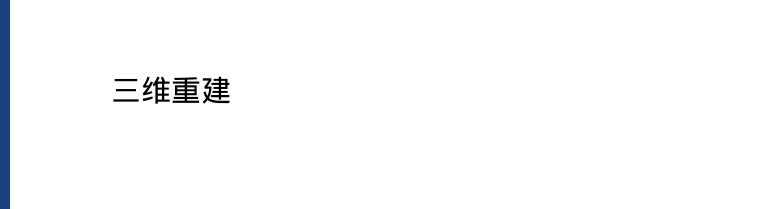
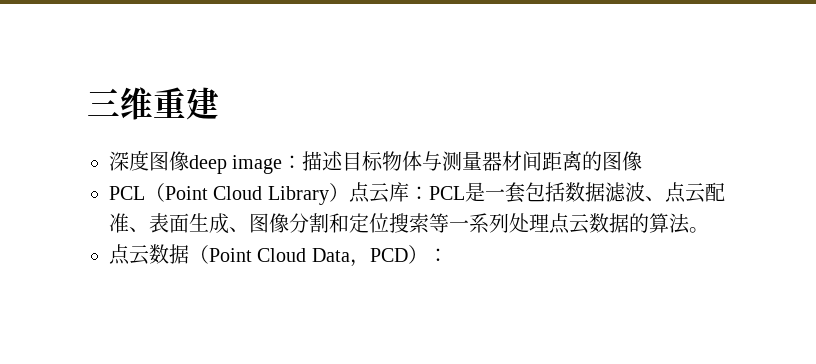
+ 深度图像deep image：描述目标物体与测量器材间距离的图像
+ PCL（Point Cloud Library）点云库：PCL是一套包括数据滤波、点云配准、表面生成、图像分割和定位搜索等一系列处理点云数据的算法。
+ 点云数据（Point Cloud Data，PCD）：

